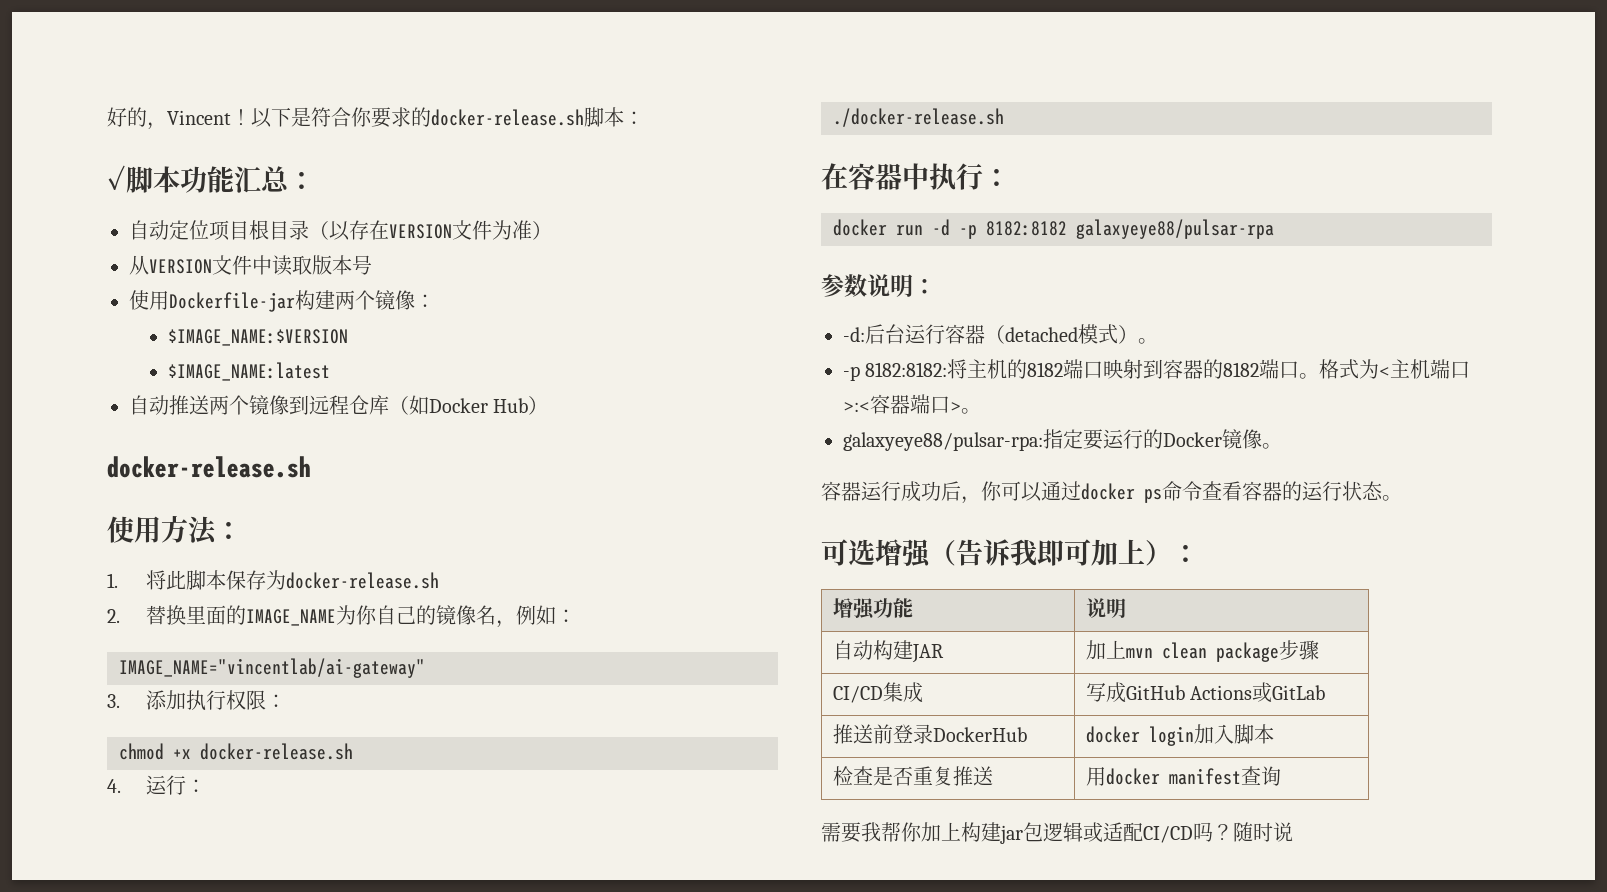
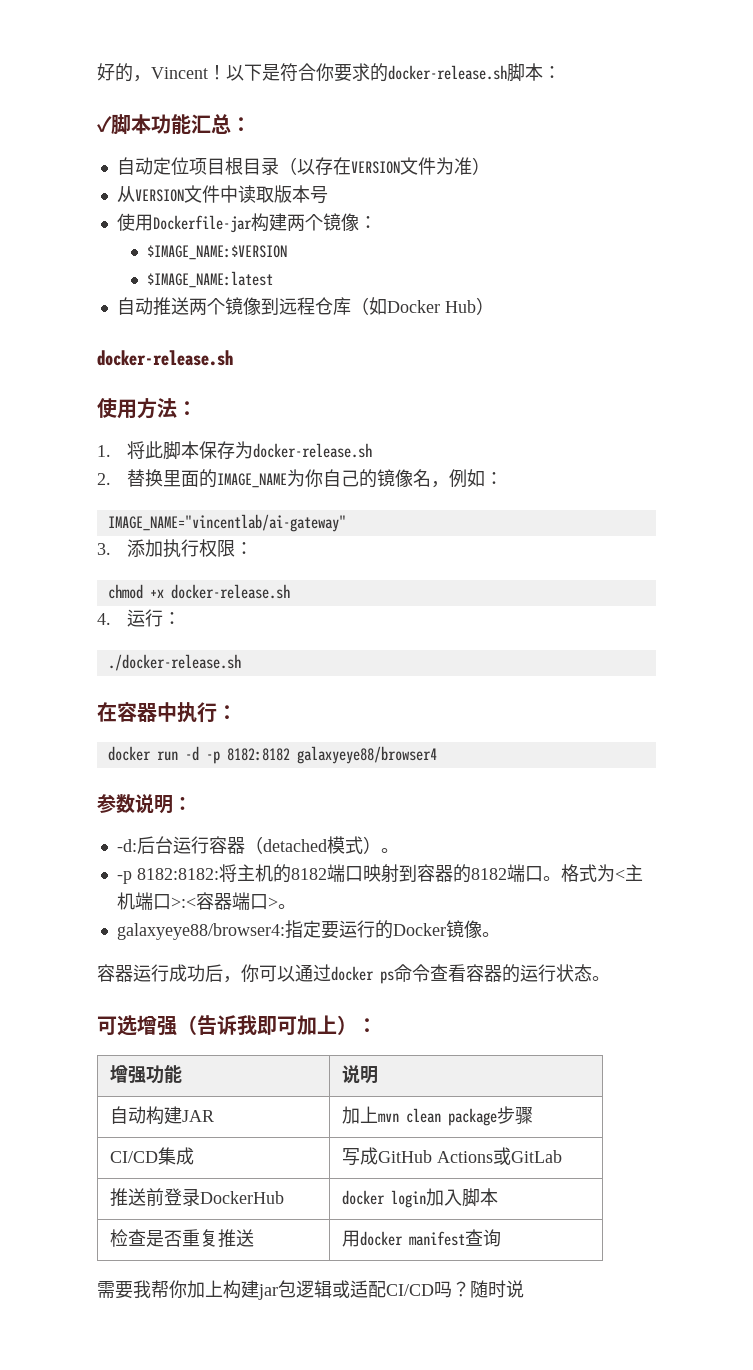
- docker run -d -p 8182:8182 galaxyeye88/pulsar-rpa
+ docker run -d -p 8182:8182 galaxyeye88/browser4
- galaxyeye88/pulsar-rpa:指定要运行的Docker镜像。
+ galaxyeye88/browser4:指定要运行的Docker镜像。

